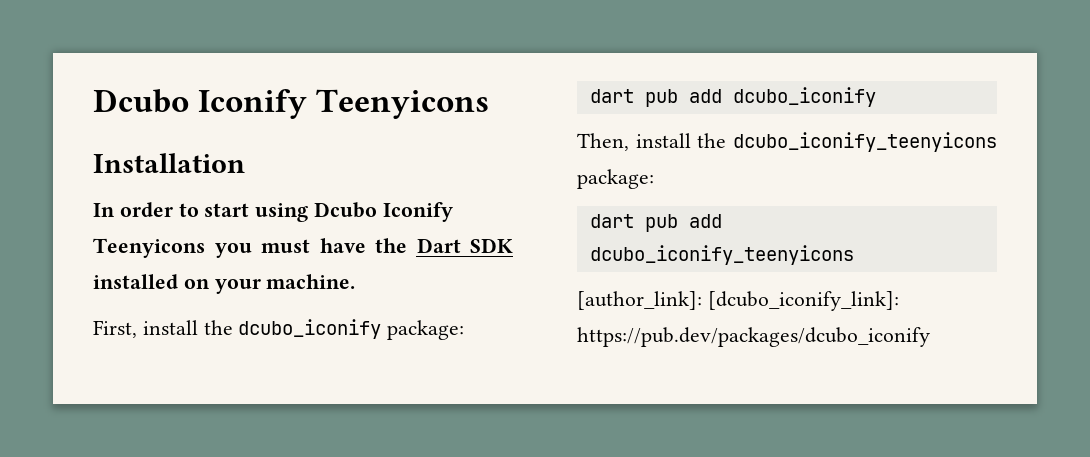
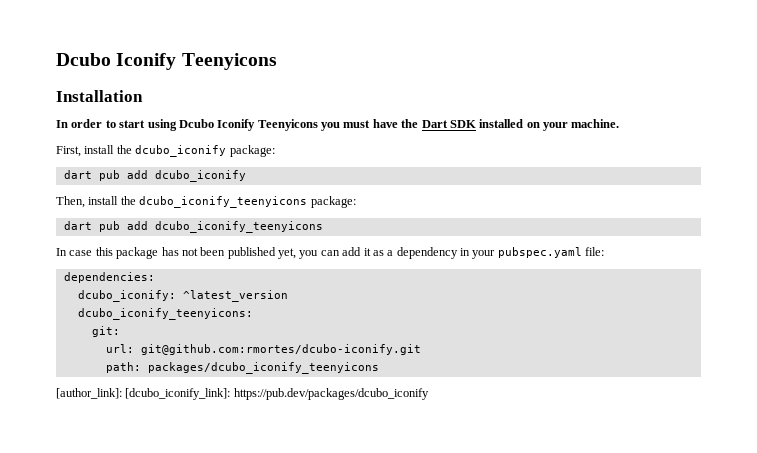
+ In case this package has not been published yet, you can add it as a dependency in your pubspec.yaml file:
+ dependencies:
+ dcubo_iconify: ^latest_version
+ dcubo_iconify_teenyicons:
+ git:
+ url: git@github.com:rmortes/dcubo-iconify.git
+ path: packages/dcubo_iconify_teenyicons

